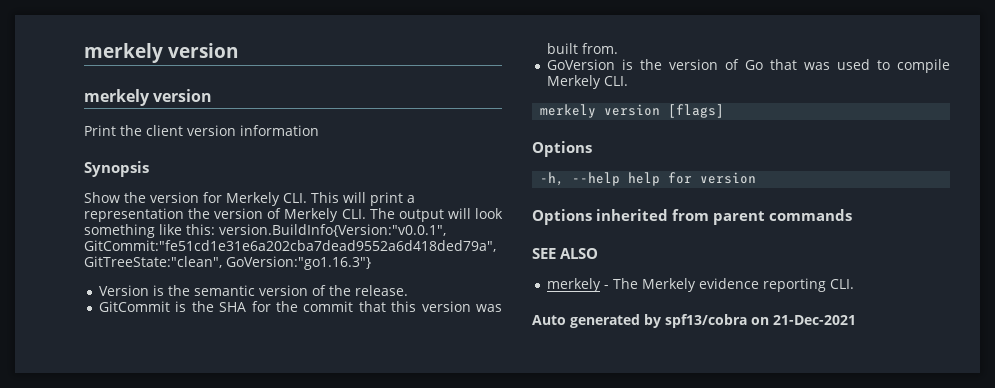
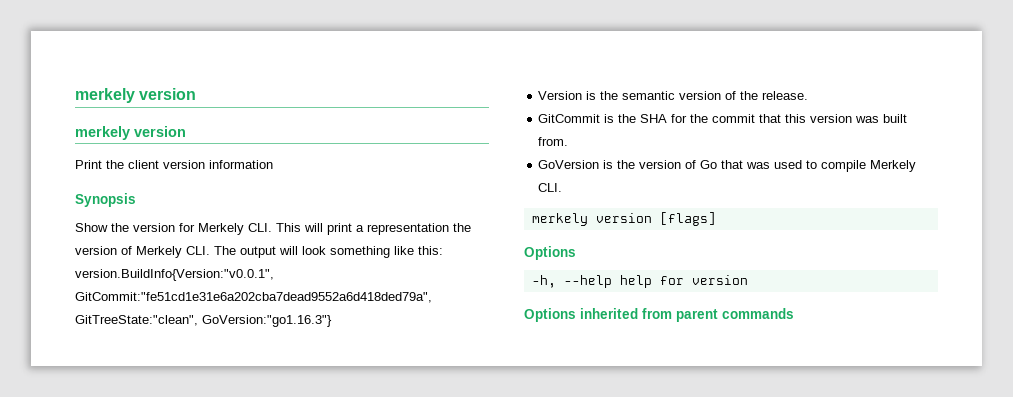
- SEE ALSO
- merkely - The Merkely evidence reporting CLI.
- Auto generated by spf13/cobra on 21-Dec-2021

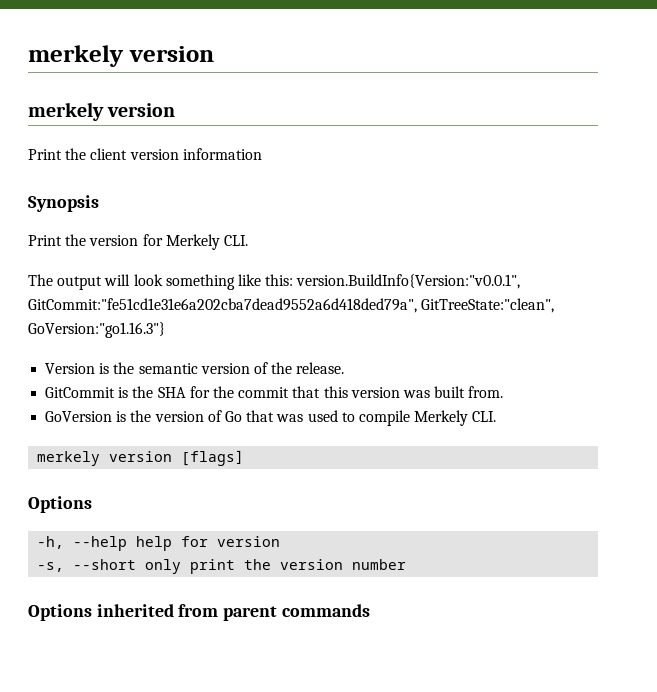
- Show the version for Merkely CLI. This will print a representation the version of Merkely CLI. The output will look something like this: version.BuildInfo{Version:"v0.0.1", GitCommit:"fe51cd1e31e6a202cba7dead9552a6d418ded79a", GitTreeState:"clean", GoVersion:"go1.16.3"}
+ Print the version for Merkely CLI.
+ The output will look something like this: version.BuildInfo{Version:"v0.0.1", GitCommit:"fe51cd1e31e6a202cba7dead9552a6d418ded79a", GitTreeState:"clean", GoVersion:"go1.16.3"}
+ -s, --short only print the version number

